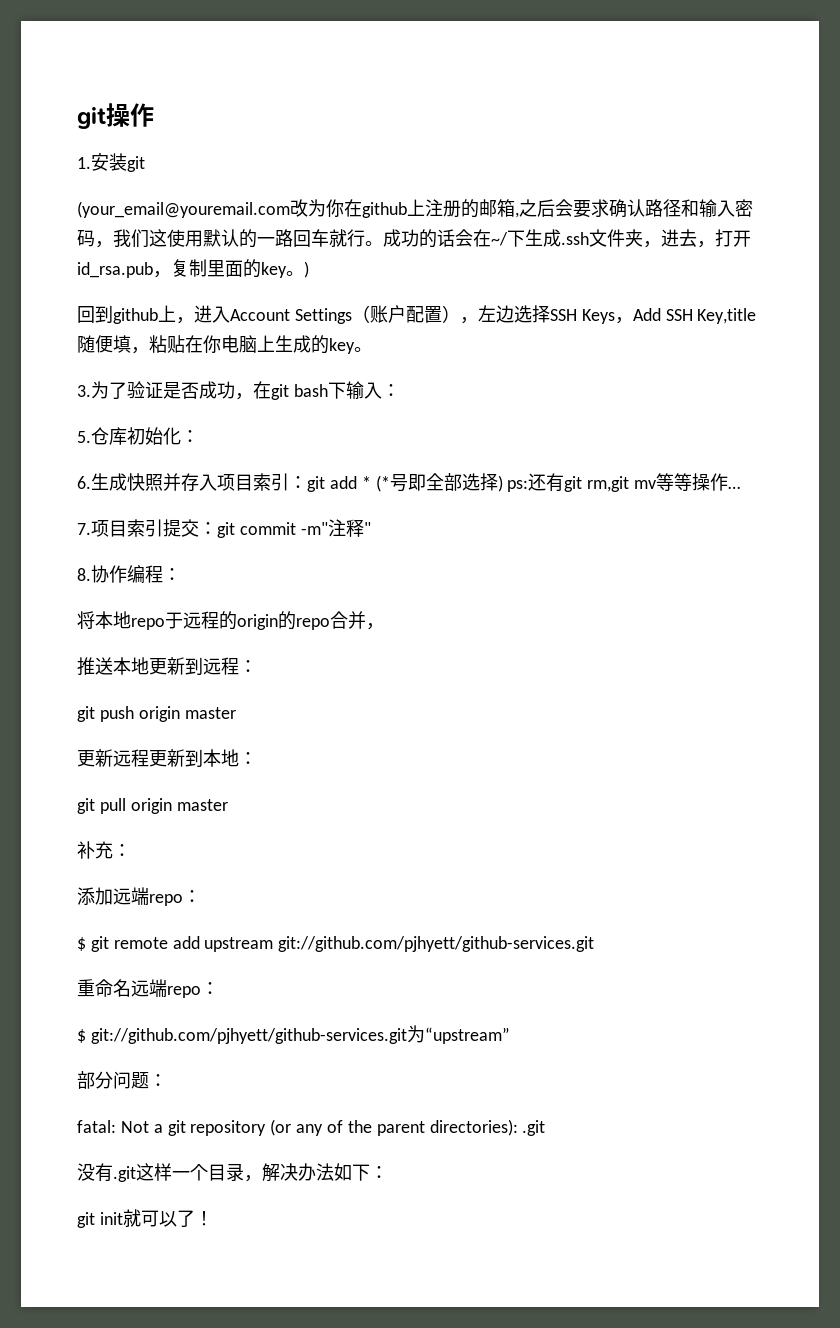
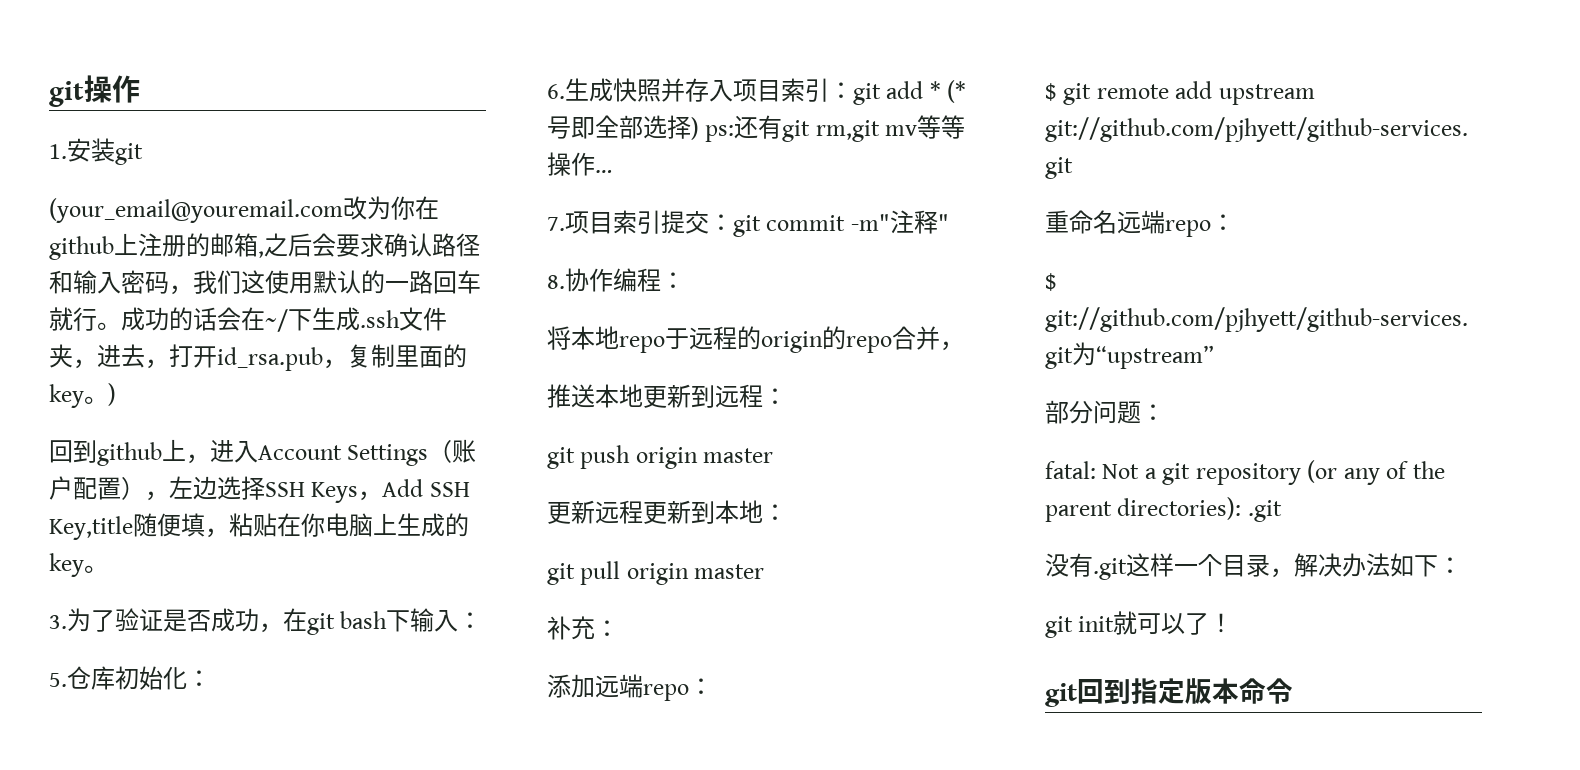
+ git回到指定版本命令

